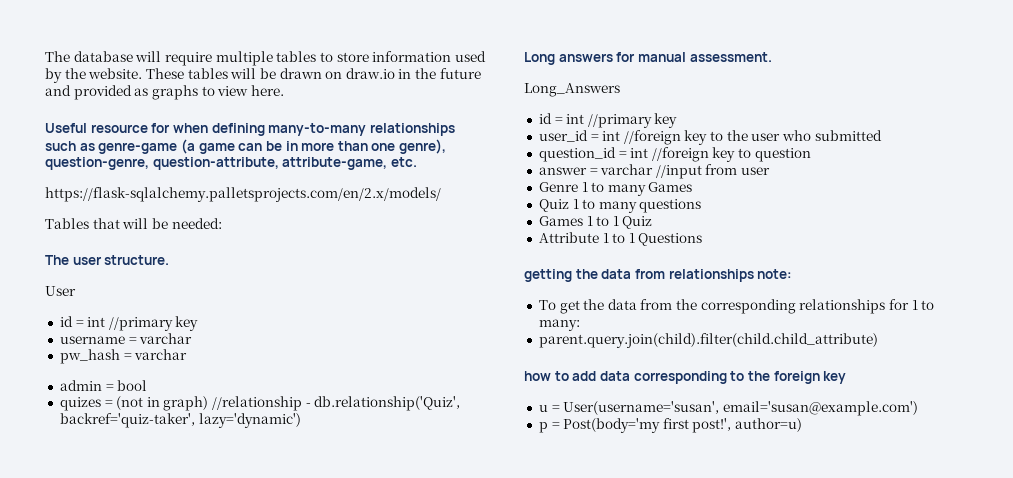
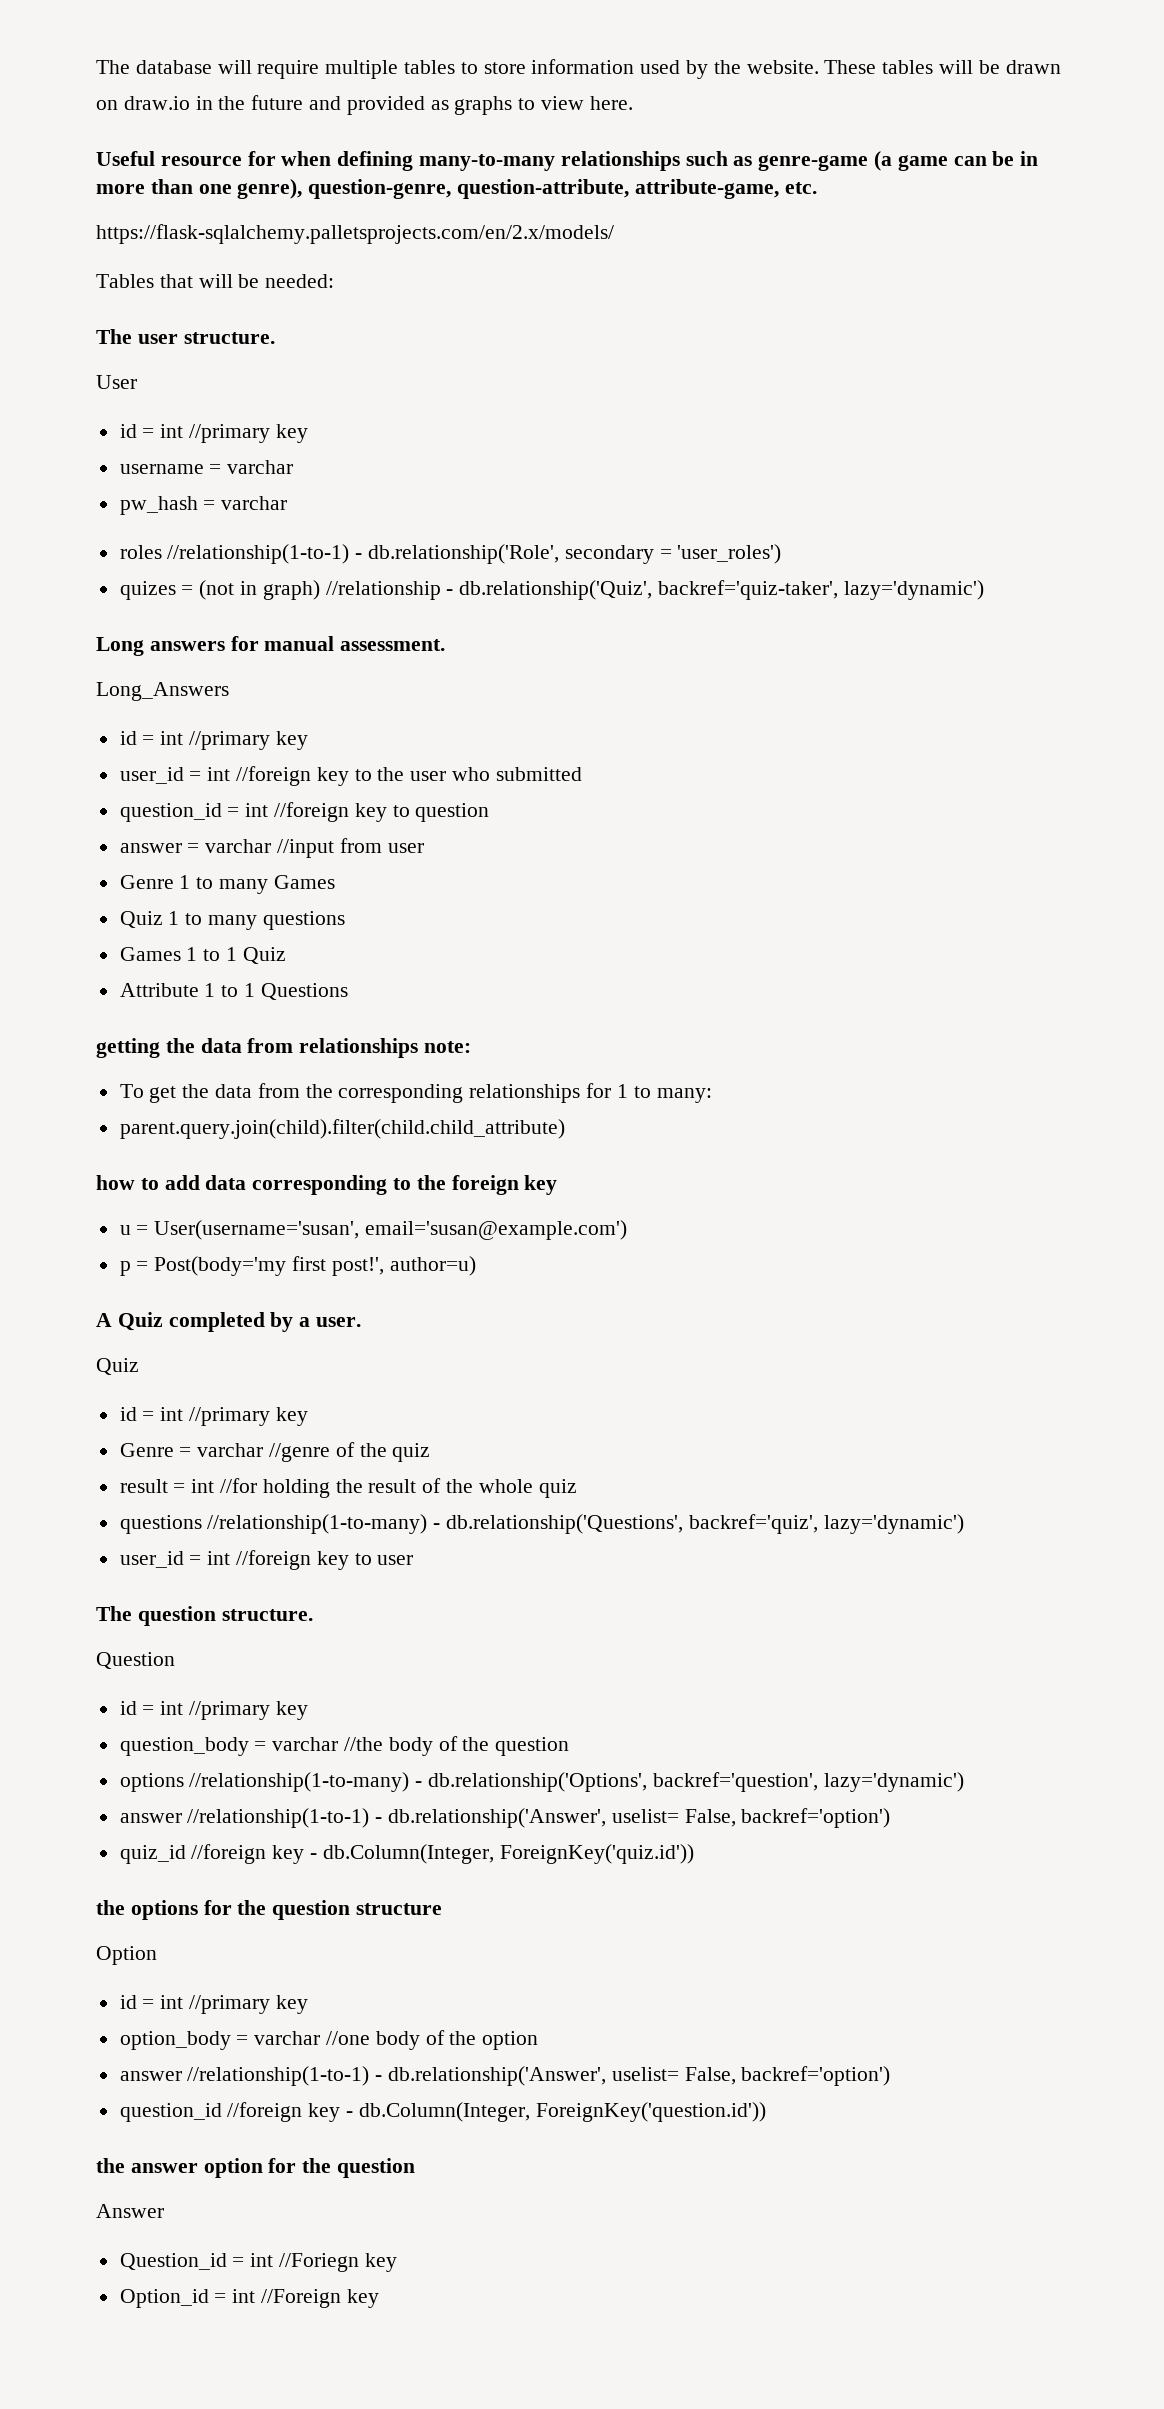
- admin = bool
+ roles //relationship(1-to-1) - db.relationship('Role', secondary = 'user_roles')
+ A Quiz completed by a user.
+ Quiz
+ id = int //primary key
+ Genre = varchar //genre of the quiz
+ result = int //for holding the result of the whole quiz
+ questions //relationship(1-to-many) - db.relationship('Questions', backref='quiz', lazy='dynamic')
+ user_id = int //foreign key to user
+ The question structure.
+ Question
+ id = int //primary key
+ question_body = varchar //the body of the question
+ options //relationship(1-to-many) - db.relationship('Options', backref='question', lazy='dynamic')
+ answer //relationship(1-to-1) - db.relationship('Answer', uselist= False, backref='option')
+ quiz_id //foreign key - db.Column(Integer, ForeignKey('quiz.id'))
+ the options for the question structure
+ Option
+ id = int //primary key
+ option_body = varchar //one body of the option
+ answer //relationship(1-to-1) - db.relationship('Answer', uselist= False, backref='option')
+ question_id //foreign key - db.Column(Integer, ForeignKey('question.id'))
+ the answer option for the question
+ Answer
+ Question_id = int //Foriegn key
+ Option_id = int //Foreign key

